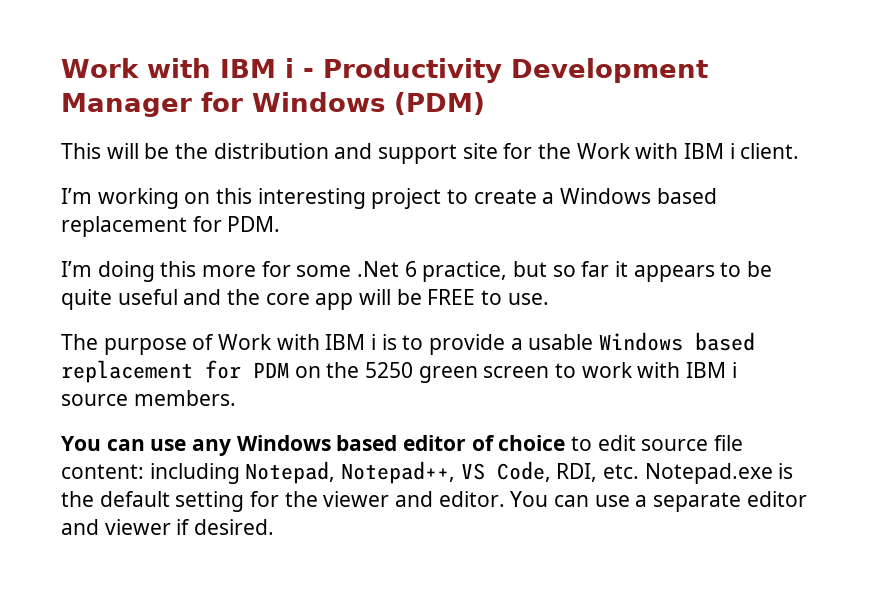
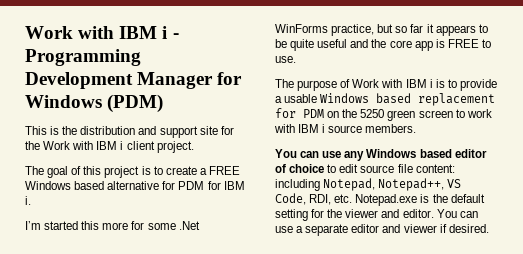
- Work with IBM i - Productivity Development Manager for Windows (PDM)
+ Work with IBM i - Programming Development Manager for Windows (PDM)
- This will be the distribution and support site for the Work with IBM i client.
- I’m working on this interesting project to create a Windows based replacement for PDM.
- I’m doing this more for some .Net 6 practice, but so far it appears to be quite useful and the core app will be FREE to use.
+ This is the distribution and support site for the Work with IBM i client project.
+ The goal of this project is to create a FREE Windows based alternative for PDM for IBM i.
+ I’m started this more for some .Net WinForms practice, but so far it appears to be quite useful and the core app is FREE to use.

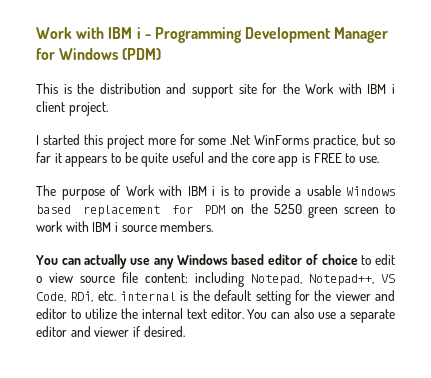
- The goal of this project is to create a FREE Windows based alternative for PDM for IBM i.
- I’m started this more for some .Net WinForms practice, but so far it appears to be quite useful and the core app is FREE to use.
+ I started this project more for some .Net WinForms practice, but so far it appears to be quite useful and the core app is FREE to use.
- You can use any Windows based editor of choice to edit source file content: including Notepad, Notepad++, VS Code, RDI, etc. Notepad.exe is the default setting for the viewer and editor.
+ You can actually use any Windows based editor of choice to edit o view source file content: including Notepad, Notepad++, VS Code, RDi, etc. internal is the default setting for the viewer and editor to utilize the internal text editor.
- You can use a separate editor and viewer if desired.
+ You can also use a separate editor and viewer if desired.

